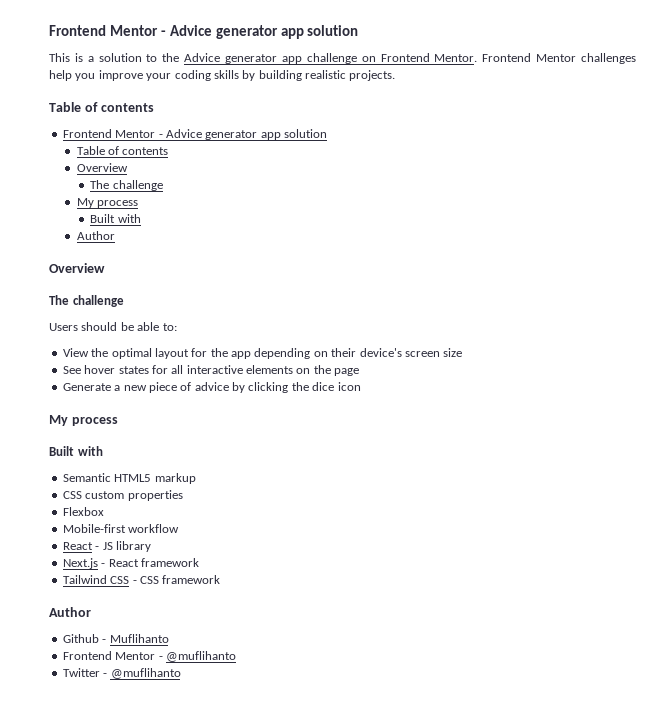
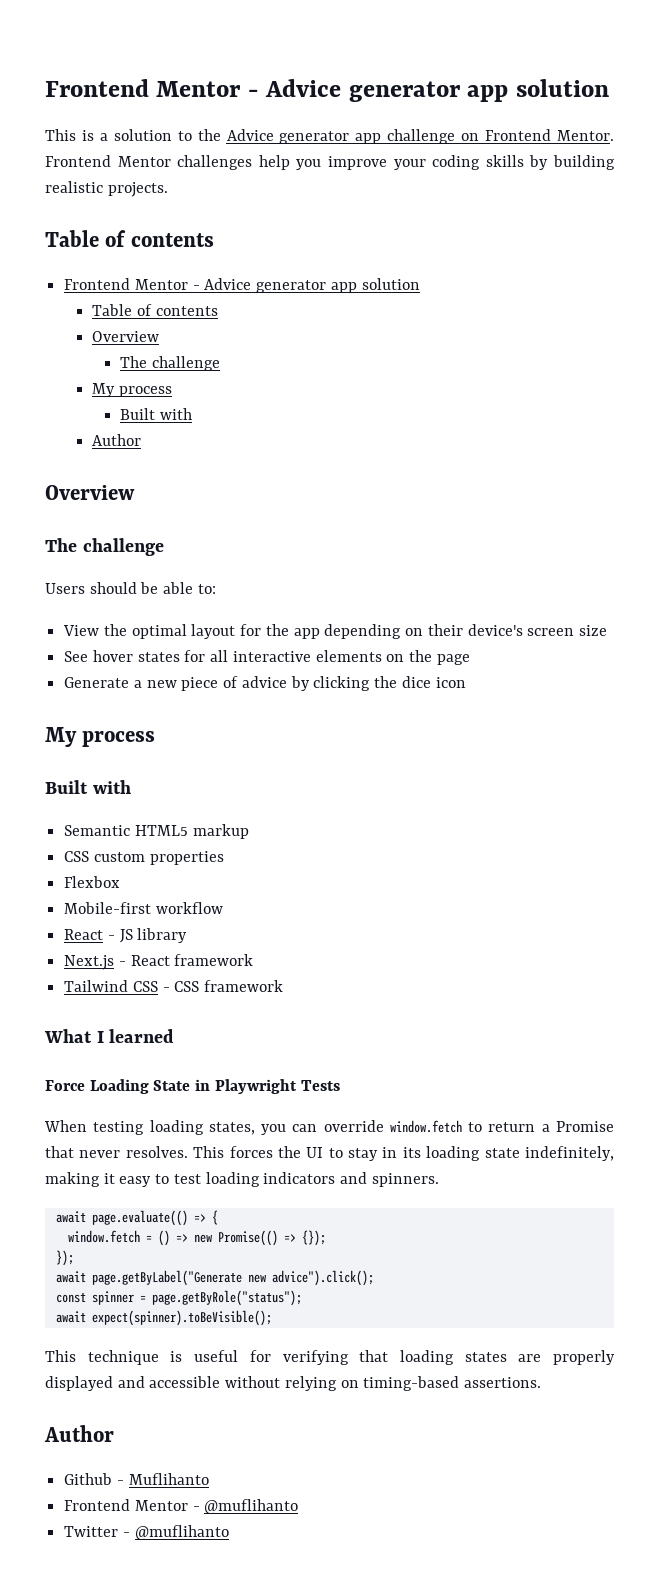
+ What I learned
+ Force Loading State in Playwright Tests
+ When testing loading states, you can override window.fetch to return a Promise that never resolves. This forces the UI to stay in its loading state indefinitely, making it easy to test loading indicators and spinners.
+ await page.evaluate(() => {
+ window.fetch = () => new Promise(() => {});
+ });
+ await page.getByLabel("Generate new advice").click();
+ const spinner = page.getByRole("status");
+ await expect(spinner).toBeVisible();
+ This technique is useful for verifying that loading states are properly displayed and accessible without relying on timing-based assertions.

